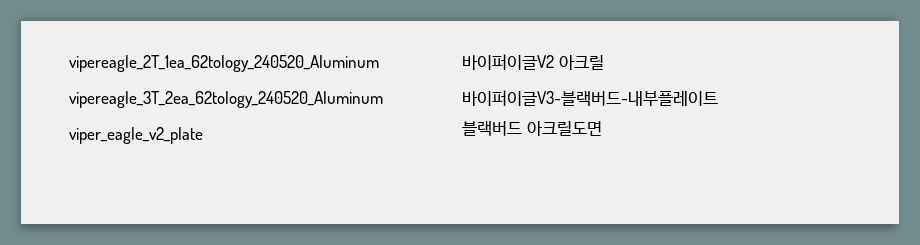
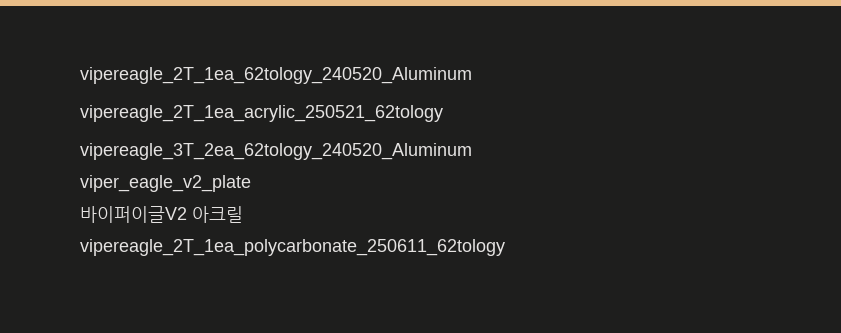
+ vipereagle_2T_1ea_acrylic_250521_62tology
- 바이퍼이글V3-블랙버드-내부플레이트
- 블랙버드 아크릴도면
+ vipereagle_2T_1ea_polycarbonate_250611_62tology

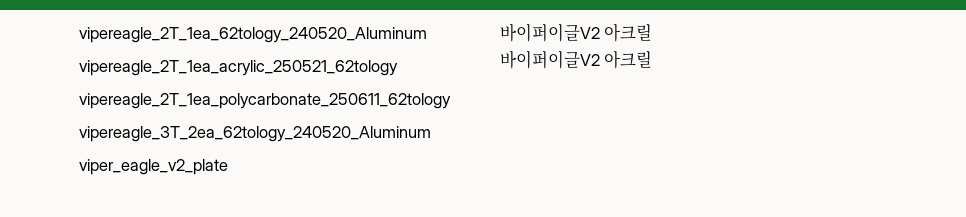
+ vipereagle_2T_1ea_polycarbonate_250611_62tology
  viper_eagle_v2_plate
  바이퍼이글V2 아크릴
- vipereagle_2T_1ea_polycarbonate_250611_62tology
+ 바이퍼이글V2 아크릴

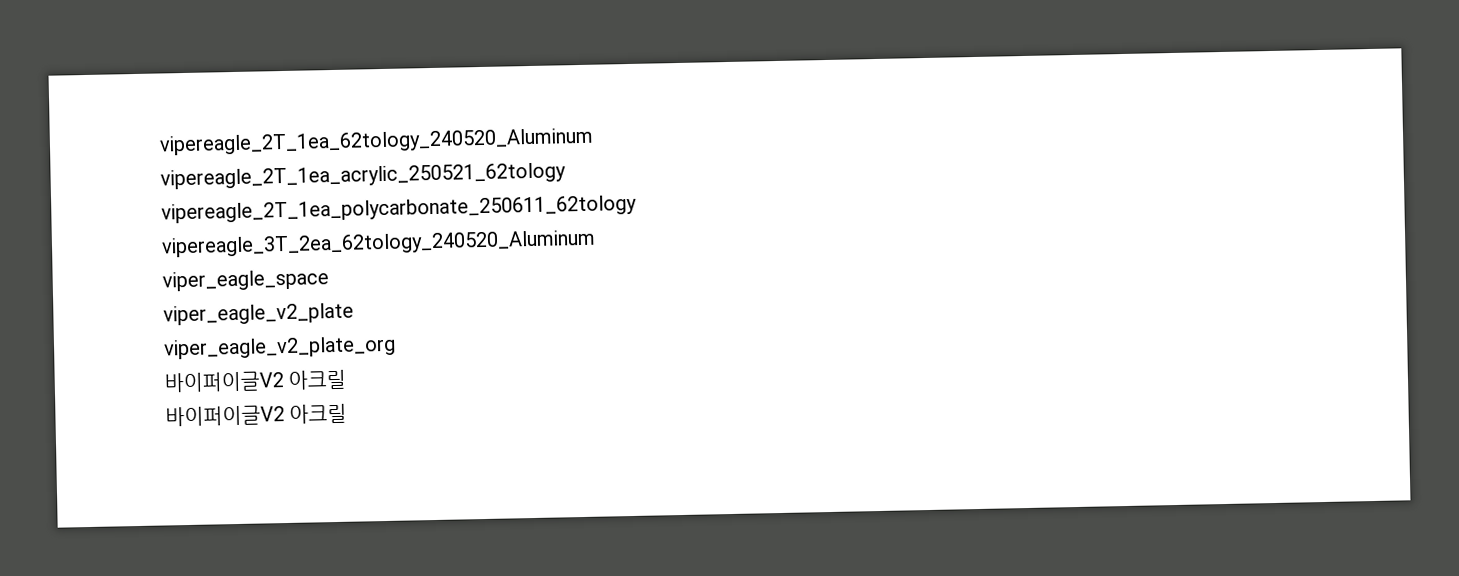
+ viper_eagle_space
+ viper_eagle_v2_plate_org

